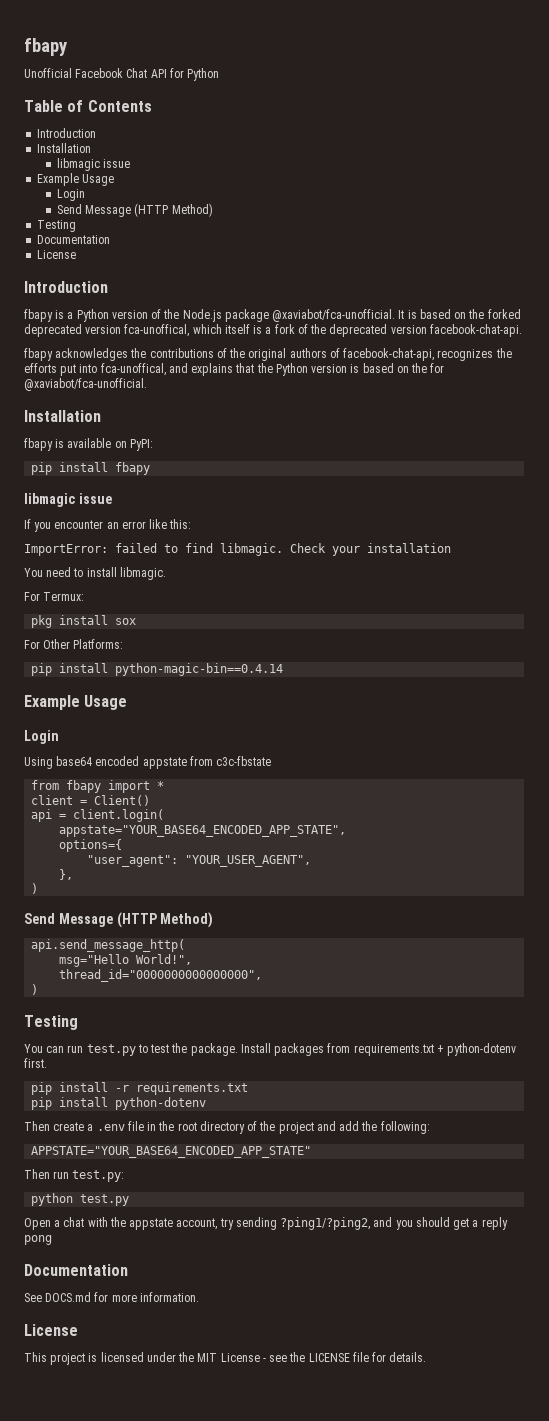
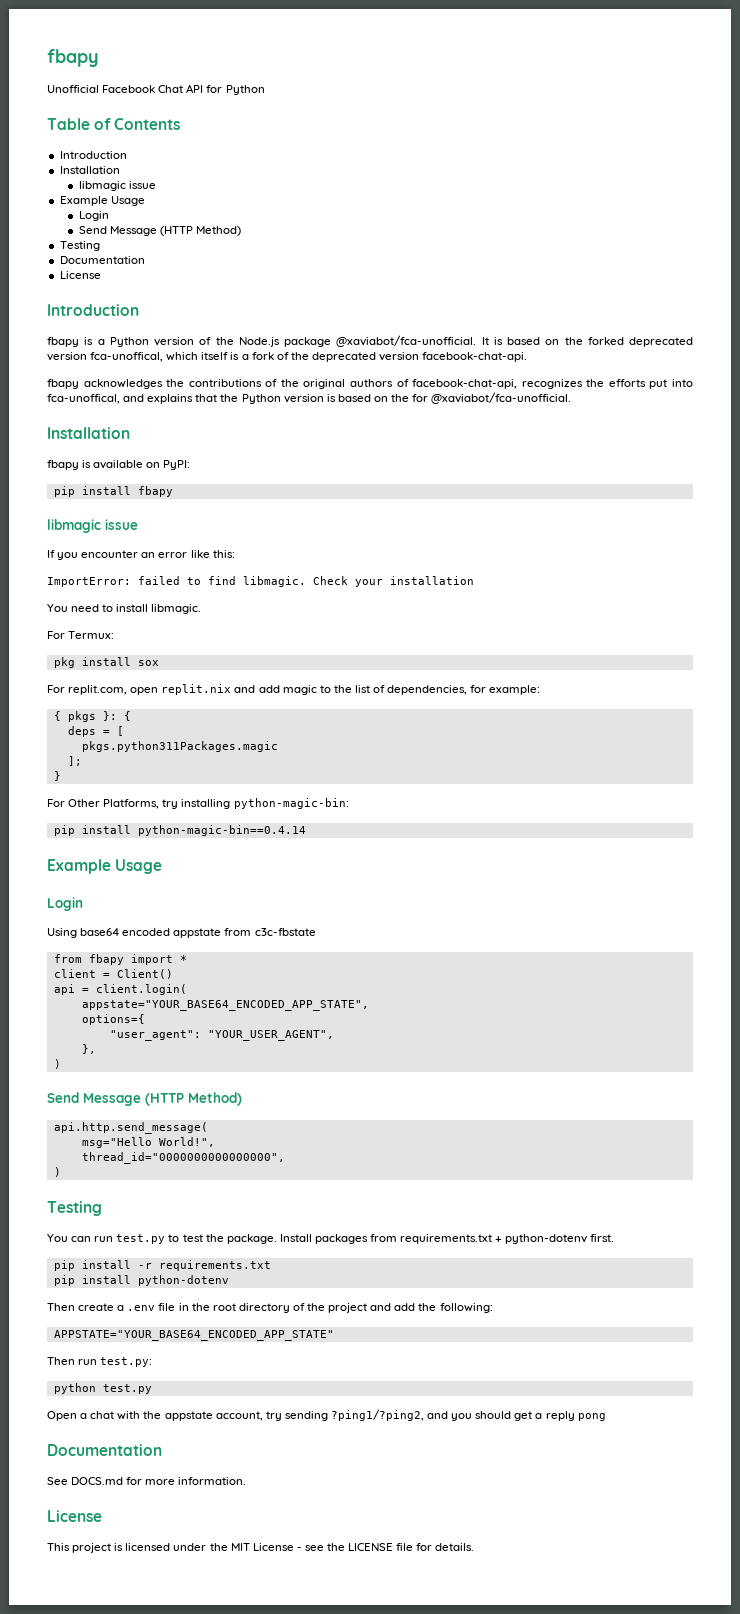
- For Other Platforms:
+ For replit.com, open replit.nix and add magic to the list of dependencies, for example:
+ { pkgs }: {
+ deps = [
+ pkgs.python311Packages.magic
+ ];
+ }
+ For Other Platforms, try installing python-magic-bin:
- api.send_message_http(
+ api.http.send_message(

